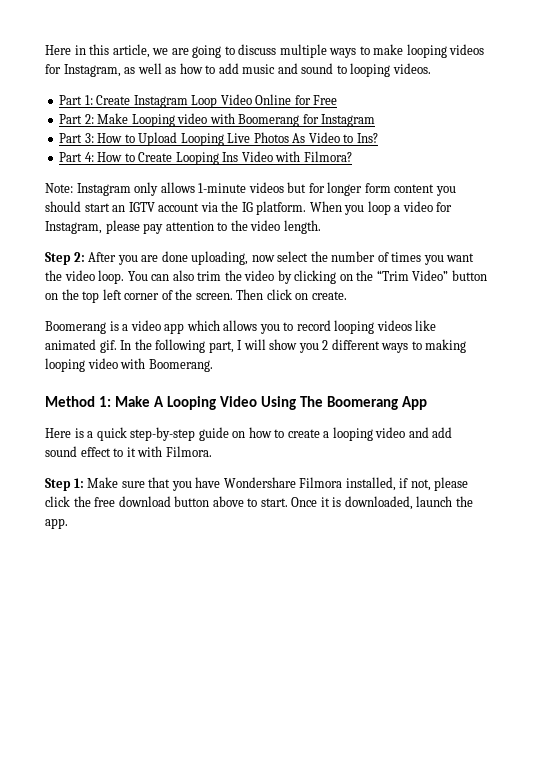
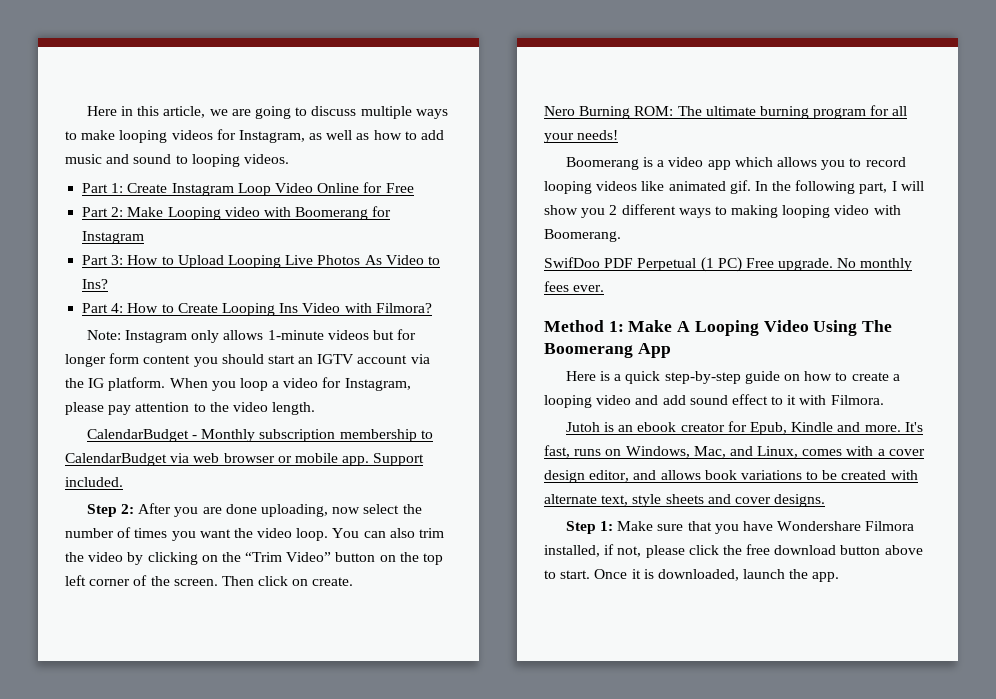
+ CalendarBudget - Monthly subscription membership to CalendarBudget via web browser or mobile app. Support included.
+ Nero Burning ROM: The ultimate burning program for all your needs!
+ SwifDoo PDF Perpetual (1 PC) Free upgrade. No monthly fees ever.
+ Jutoh is an ebook creator for Epub, Kindle and more. It's fast, runs on Windows, Mac, and Linux, comes with a cover design editor, and allows book variations to be created with alternate text, style sheets and cover designs.

